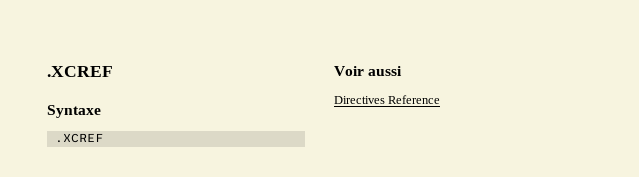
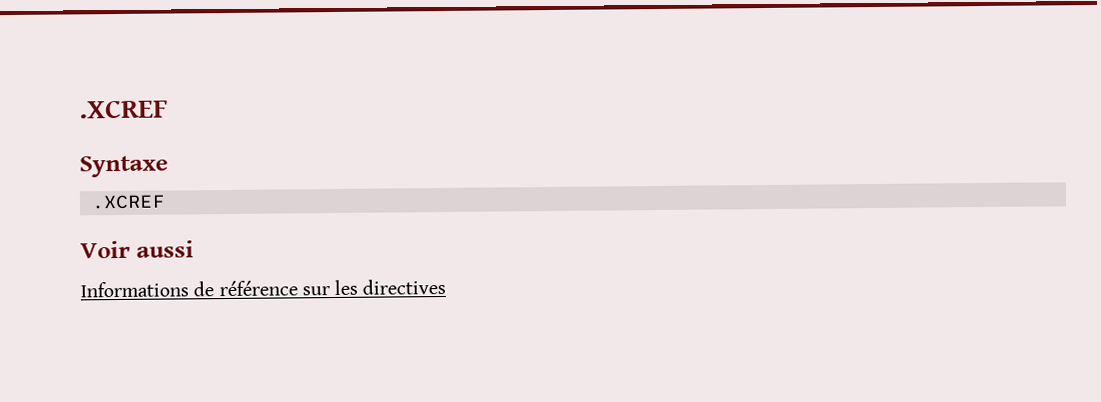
- Directives Reference
+ Informations de référence sur les directives

